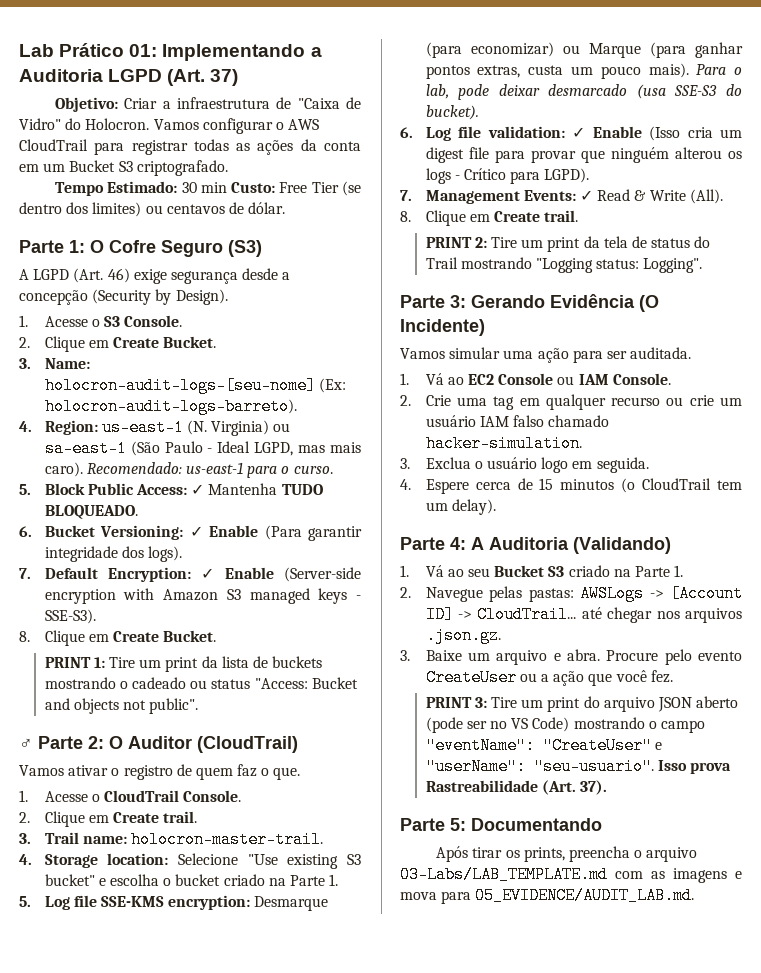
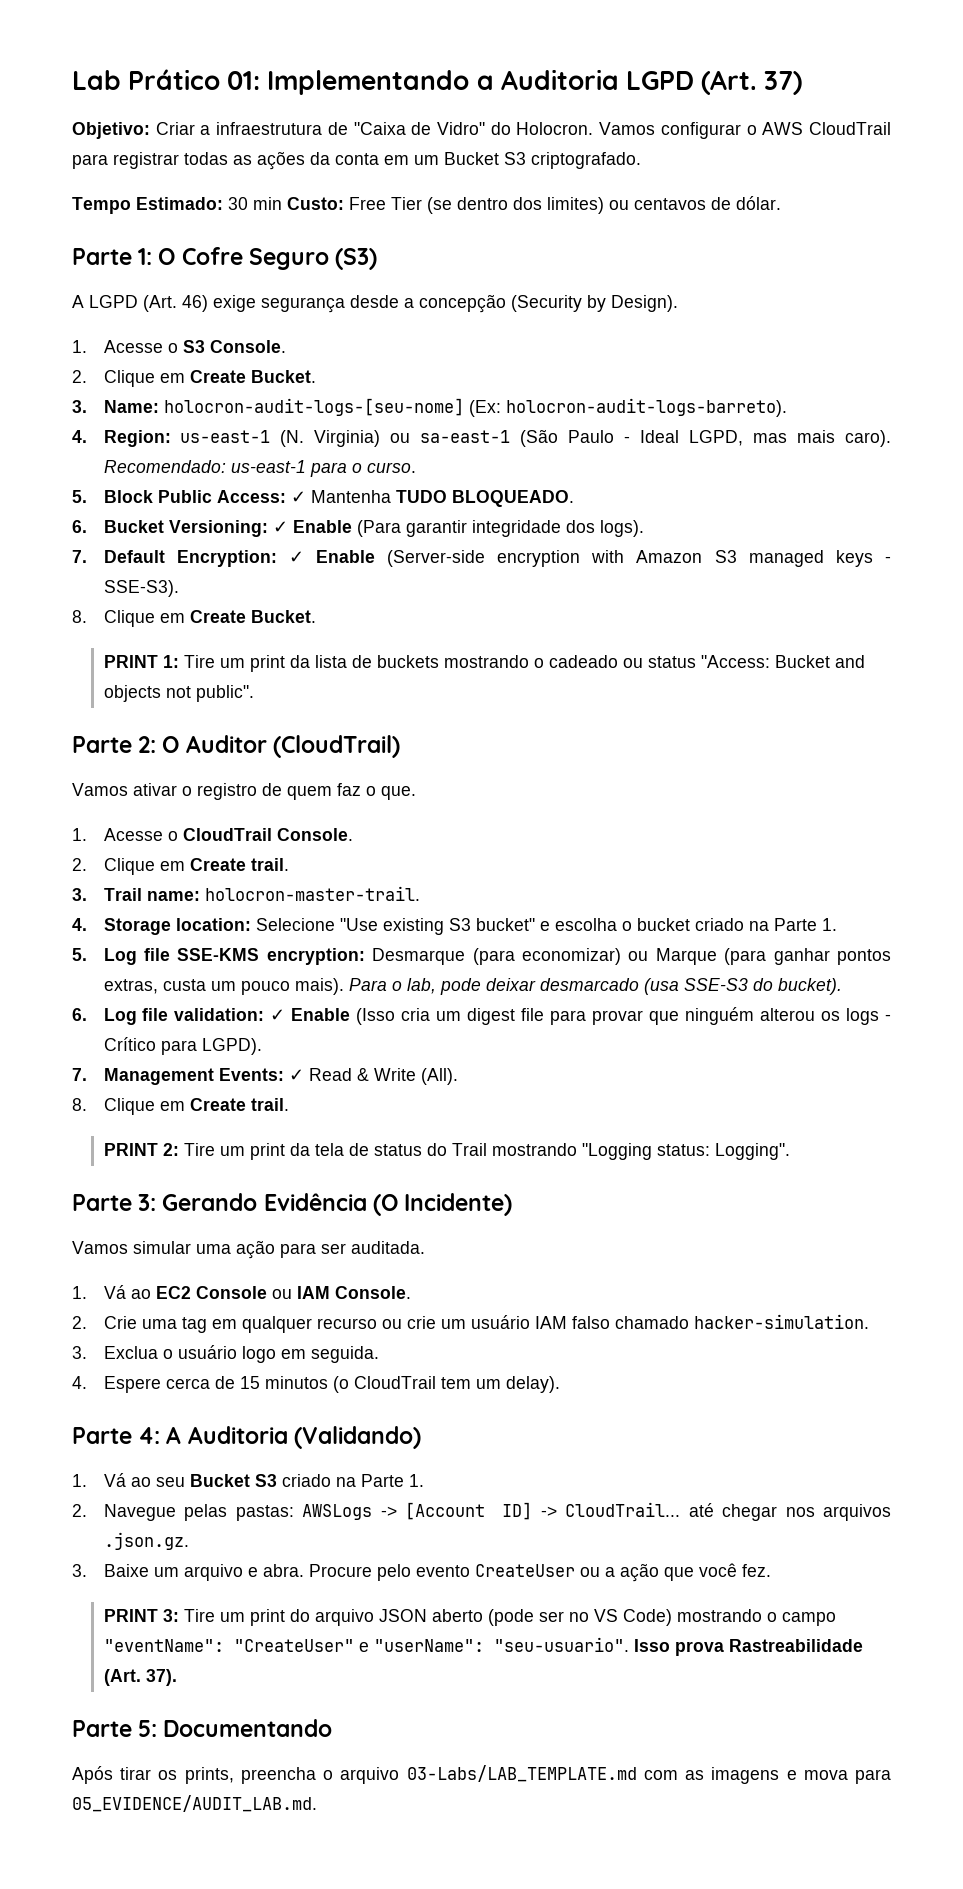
- ♂ Parte 2: O Auditor (CloudTrail)
+ Parte 2: O Auditor (CloudTrail)

